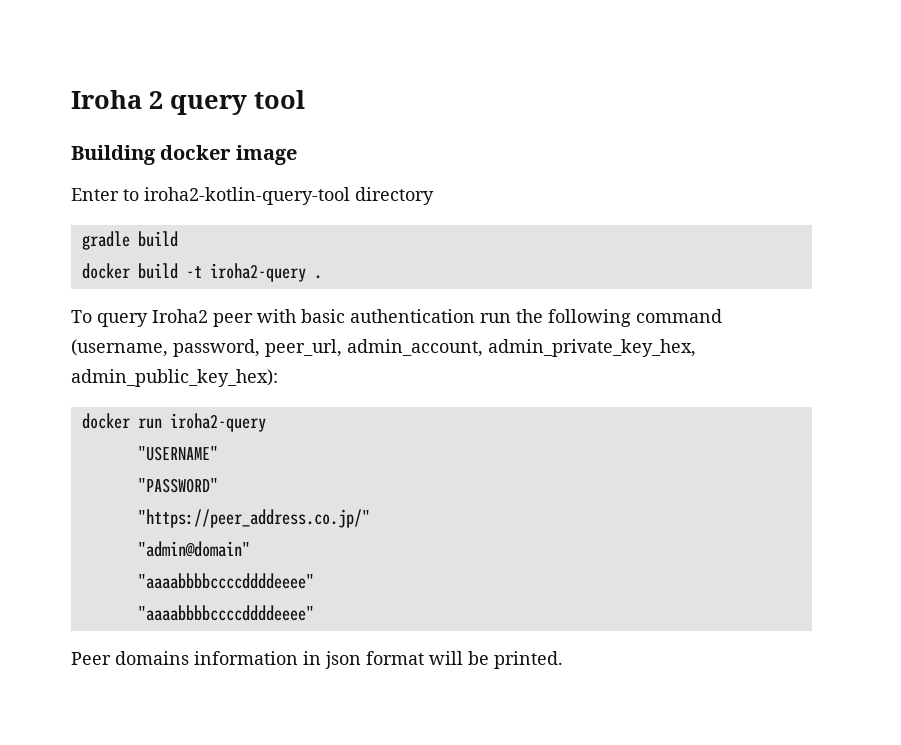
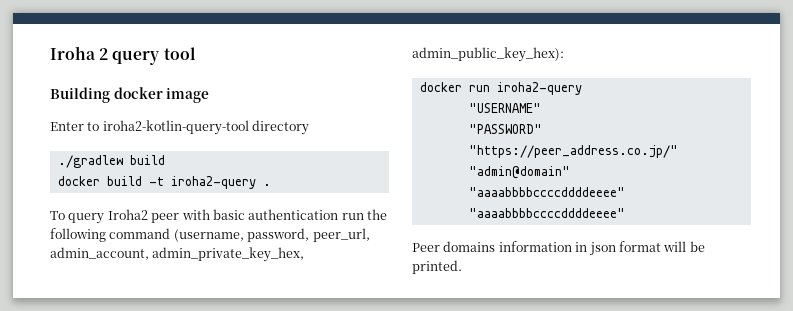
- gradle build
+ ./gradlew build

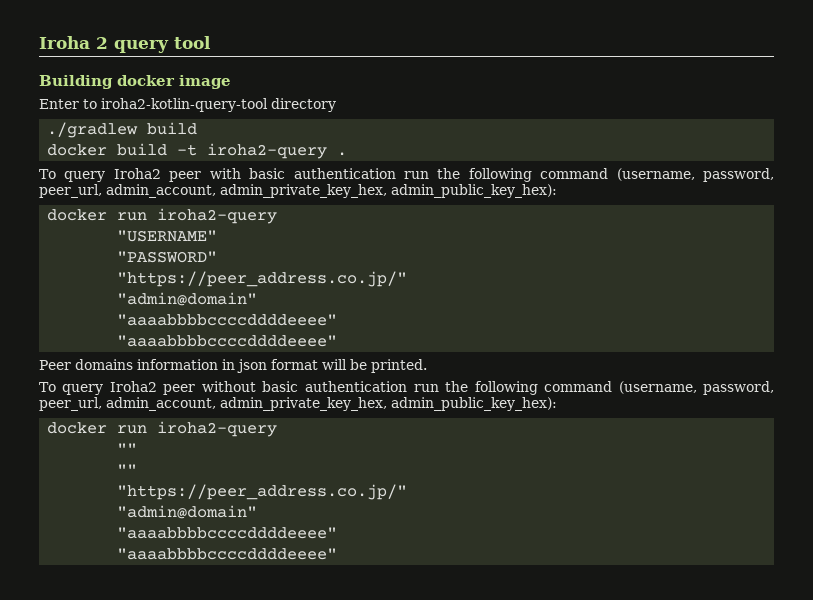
+ To query Iroha2 peer without basic authentication run the following command (username, password, peer_url, admin_account, admin_private_key_hex, admin_public_key_hex):
+ docker run iroha2-query
+ ""
+ ""
+ "https://peer_address.co.jp/"
+ "admin@domain"
+ "aaaabbbbccccddddeeee"
+ "aaaabbbbccccddddeeee"

